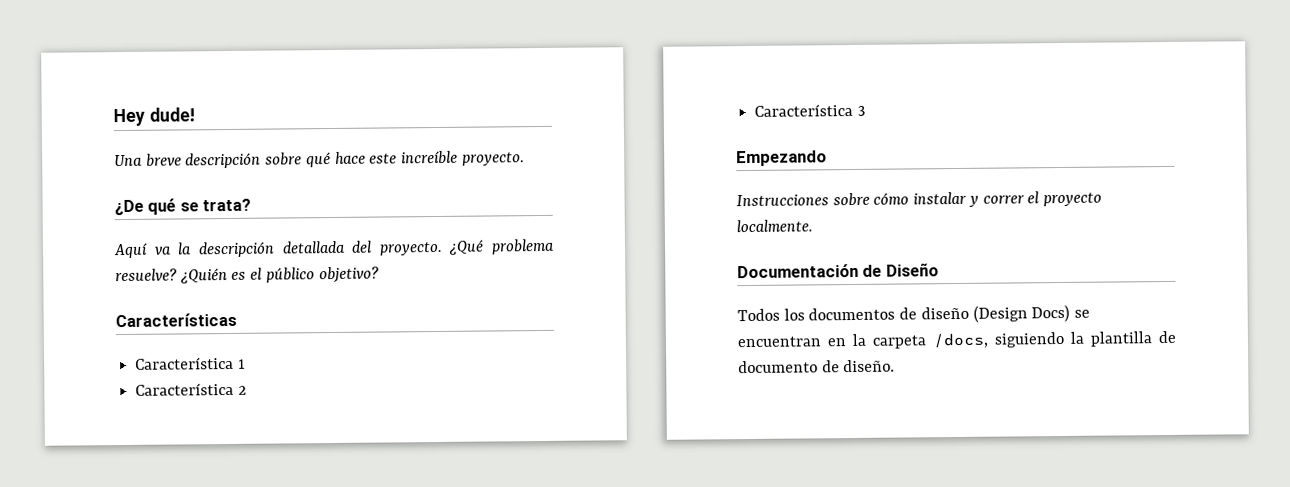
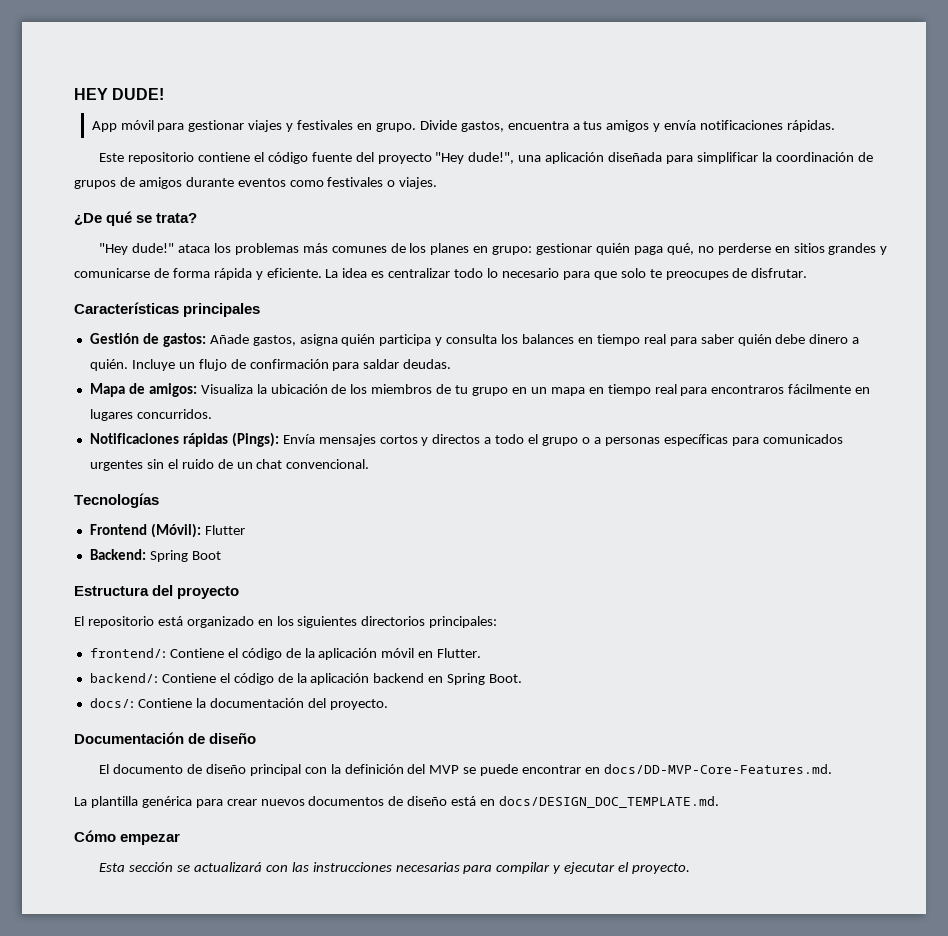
- Hey dude!
- Una breve descripción sobre qué hace este increíble proyecto.
+ HEY DUDE!
+ App móvil para gestionar viajes y festivales en grupo. Divide gastos, encuentra a tus amigos y envía notificaciones rápidas.
+ Este repositorio contiene el código fuente del proyecto "Hey dude!", una aplicación diseñada para simplificar la coordinación de grupos de amigos durante eventos como festivales o viajes.
  ¿De qué se trata?
- Aquí va la descripción detallada del proyecto. ¿Qué problema resuelve? ¿Quién es el público objetivo?
- Características
- Característica 1
- Característica 2
- Característica 3
- Empezando
- Instrucciones sobre cómo instalar y correr el proyecto localmente.
- Documentación de Diseño
- Todos los documentos de diseño (Design Docs) se encuentran en la carpeta /docs, siguiendo la plantilla de documento de diseño.
+ "Hey dude!" ataca los problemas más comunes de los planes en grupo: gestionar quién paga qué, no perderse en sitios grandes y comunicarse de forma rápida y eficiente. La idea es centralizar todo lo necesario para que solo te preocupes de disfrutar.
+ Características principales
+ Gestión de gastos: Añade gastos, asigna quién participa y consulta los balances en tiempo real para saber quién debe dinero a quién. Incluye un flujo de confirmación para saldar deudas.
+ Mapa de amigos: Visualiza la ubicación de los miembros de tu grupo en un mapa en tiempo real para encontraros fácilmente en lugares concurridos.
+ Notificaciones rápidas (Pings): Envía mensajes cortos y directos a todo el grupo o a personas específicas para comunicados urgentes sin el ruido de un chat convencional.
+ Tecnologías
+ Frontend (Móvil): Flutter
+ Backend: Spring Boot
+ Estructura del proyecto
+ El repositorio está organizado en los siguientes directorios principales:
+ frontend/: Contiene el código de la aplicación móvil en Flutter.
+ backend/: Contiene el código de la aplicación backend en Spring Boot.
+ docs/: Contiene la documentación del proyecto.
+ Documentación de diseño
+ El documento de diseño principal con la definición del MVP se puede encontrar en docs/DD-MVP-Core-Features.md.
+ La plantilla genérica para crear nuevos documentos de diseño está en docs/DESIGN_DOC_TEMPLATE.md.
+ Cómo empezar
+ Esta sección se actualizará con las instrucciones necesarias para compilar y ejecutar el proyecto.

